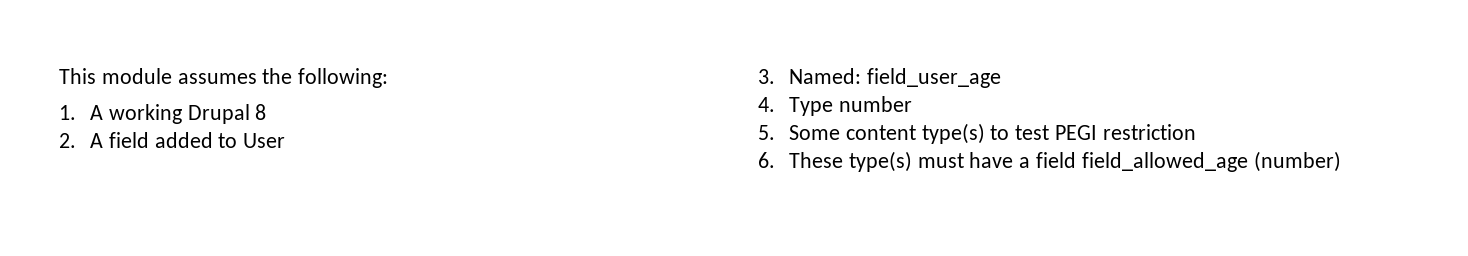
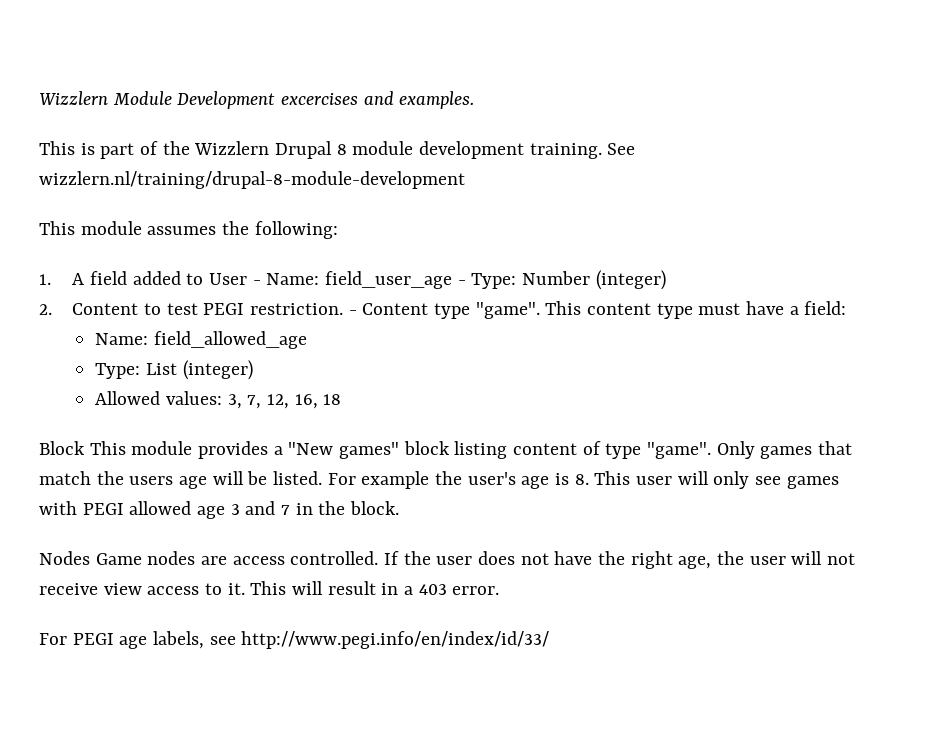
+ Wizzlern Module Development excercises and examples.
+ This is part of the Wizzlern Drupal 8 module development training. See wizzlern.nl/training/drupal-8-module-development
- 1. A working Drupal 8
- 2. A field added to User
- 3. Named: field_user_age
- 4. Type number
- 5. Some content type(s) to test PEGI restriction
- 6. These type(s) must have a field field_allowed_age (number)
+ 1. A field added to User - Name: field_user_age - Type: Number (integer)
+ 2. Content to test PEGI restriction. - Content type "game". This content type must have a field:
+ Name: field_allowed_age
+ Type: List (integer)
+ Allowed values: 3, 7, 12, 16, 18
+ Block This module provides a "New games" block listing content of type "game". Only games that match the users age will be listed. For example the user's age is 8. This user will only see games with PEGI allowed age 3 and 7 in the block.
+ Nodes Game nodes are access controlled. If the user does not have the right age, the user will not receive view access to it. This will result in a 403 error.
+ For PEGI age labels, see http://www.pegi.info/en/index/id/33/

